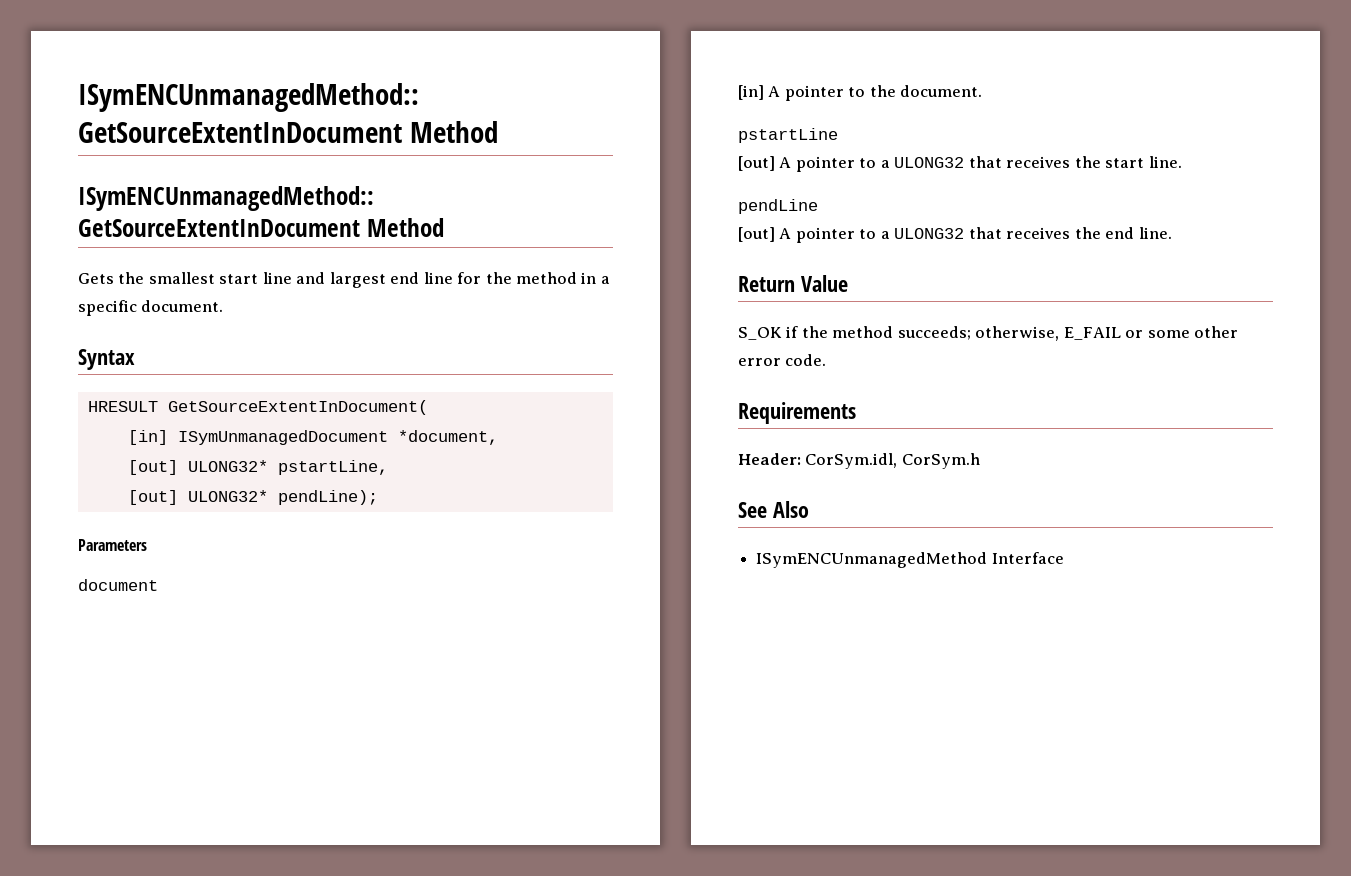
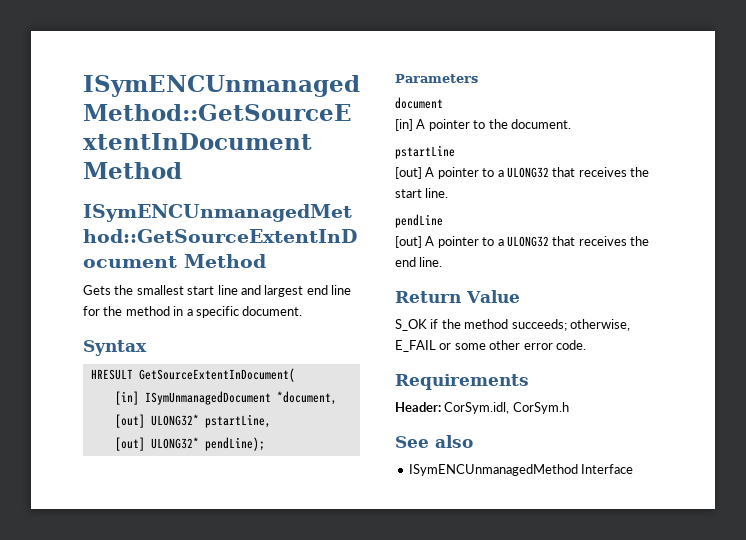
- See Also
+ See also

